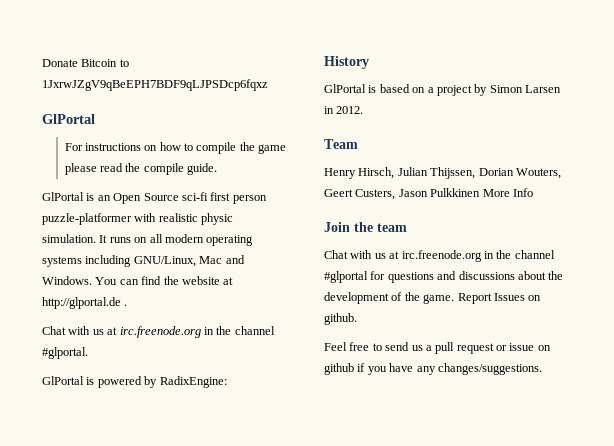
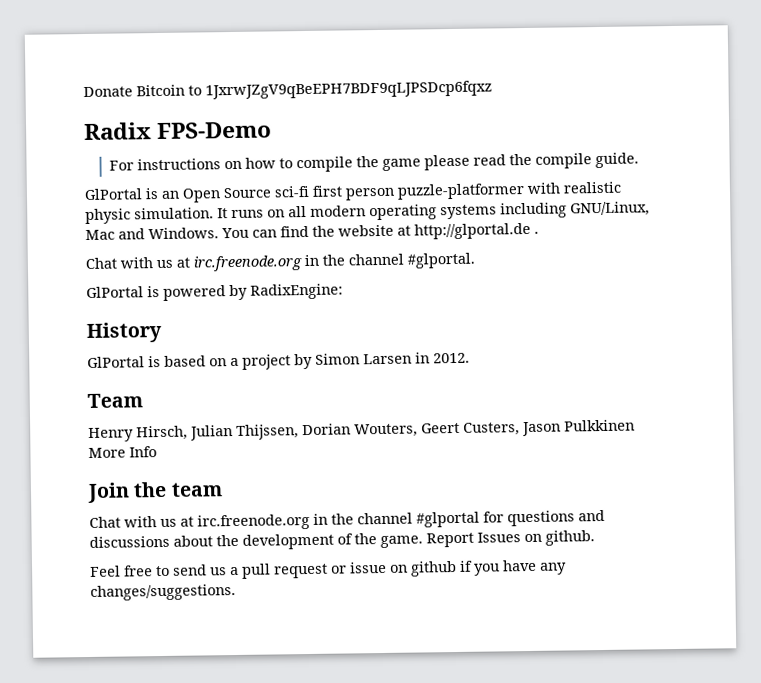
  Donate Bitcoin to 1JxrwJZgV9qBeEPH7BDF9qLJPSDcp6fqxz
- GlPortal
+ Radix FPS-Demo

